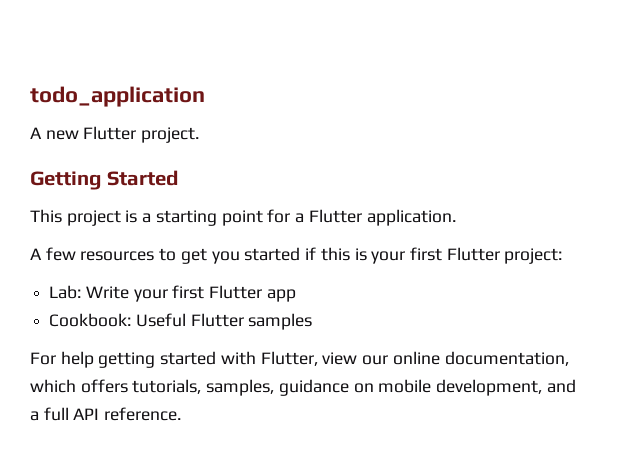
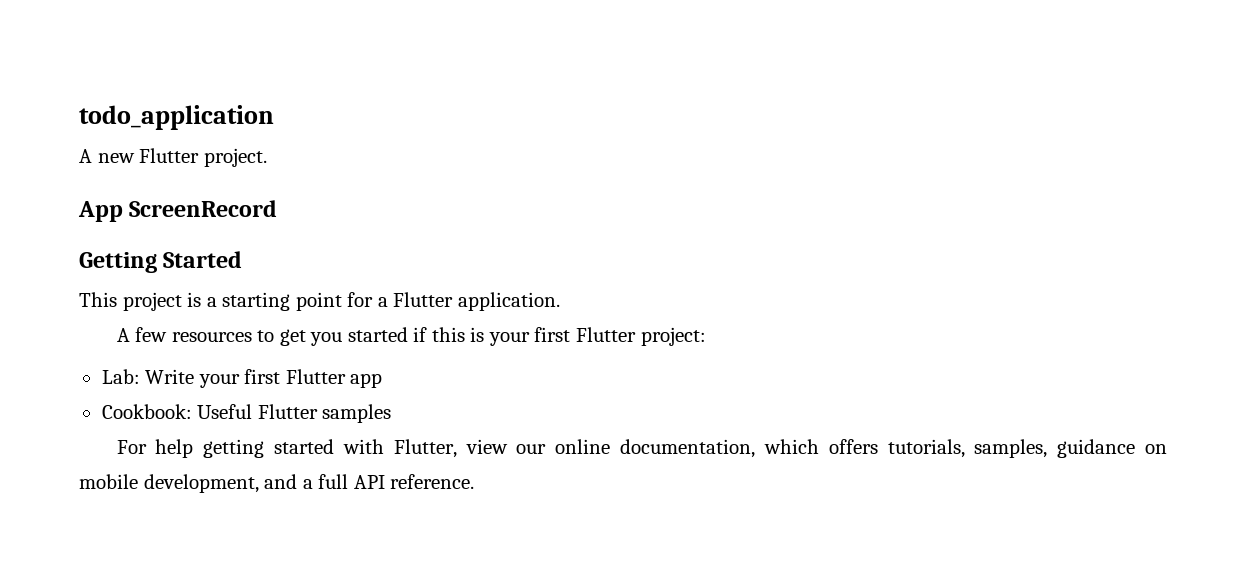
+ App ScreenRecord

